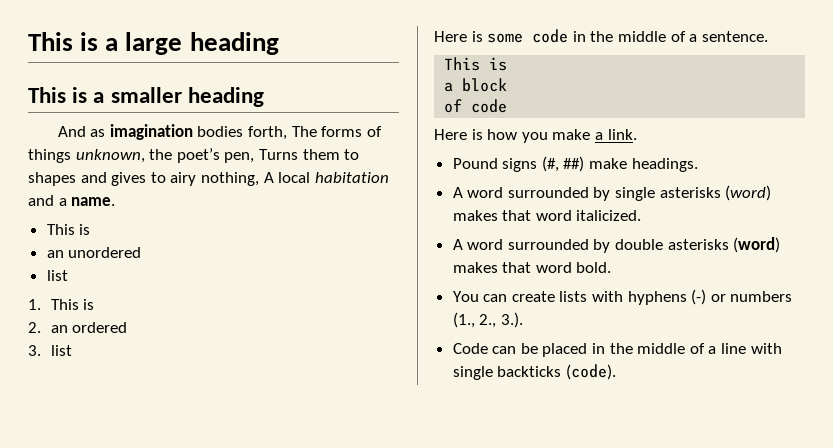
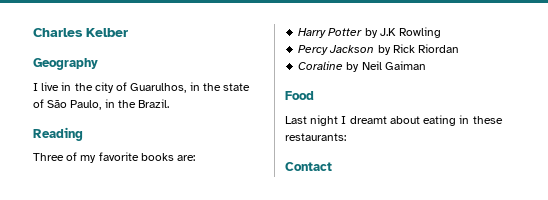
- This is a large heading
- This is a smaller heading
- And as imagination bodies forth, The forms of things unknown, the poet’s pen, Turns them to shapes and gives to airy nothing, A local habitation and a name.
- This is
- an unordered
- list
- 1. This is
- 2. an ordered
- 3. list
- Here is some code in the middle of a sentence.
- This is
- a block
- of code
- Here is how you make a link.
- Pound signs (#, ##) make headings.
- A word surrounded by single asterisks (word) makes that word italicized.
- A word surrounded by double asterisks (word) makes that word bold.
- You can create lists with hyphens (-) or numbers (1., 2., 3.).
- Code can be placed in the middle of a line with single backticks (code).
+ Charles Kelber
+ Geography
+ I live in the city of Guarulhos, in the state of São Paulo, in the Brazil.
+ Reading
+ Three of my favorite books are:
+ Harry Potter by J.K Rowling
+ Percy Jackson by Rick Riordan
+ Coraline by Neil Gaiman
+ Food
+ Last night I dreamt about eating in these restaurants:
+ Contact

